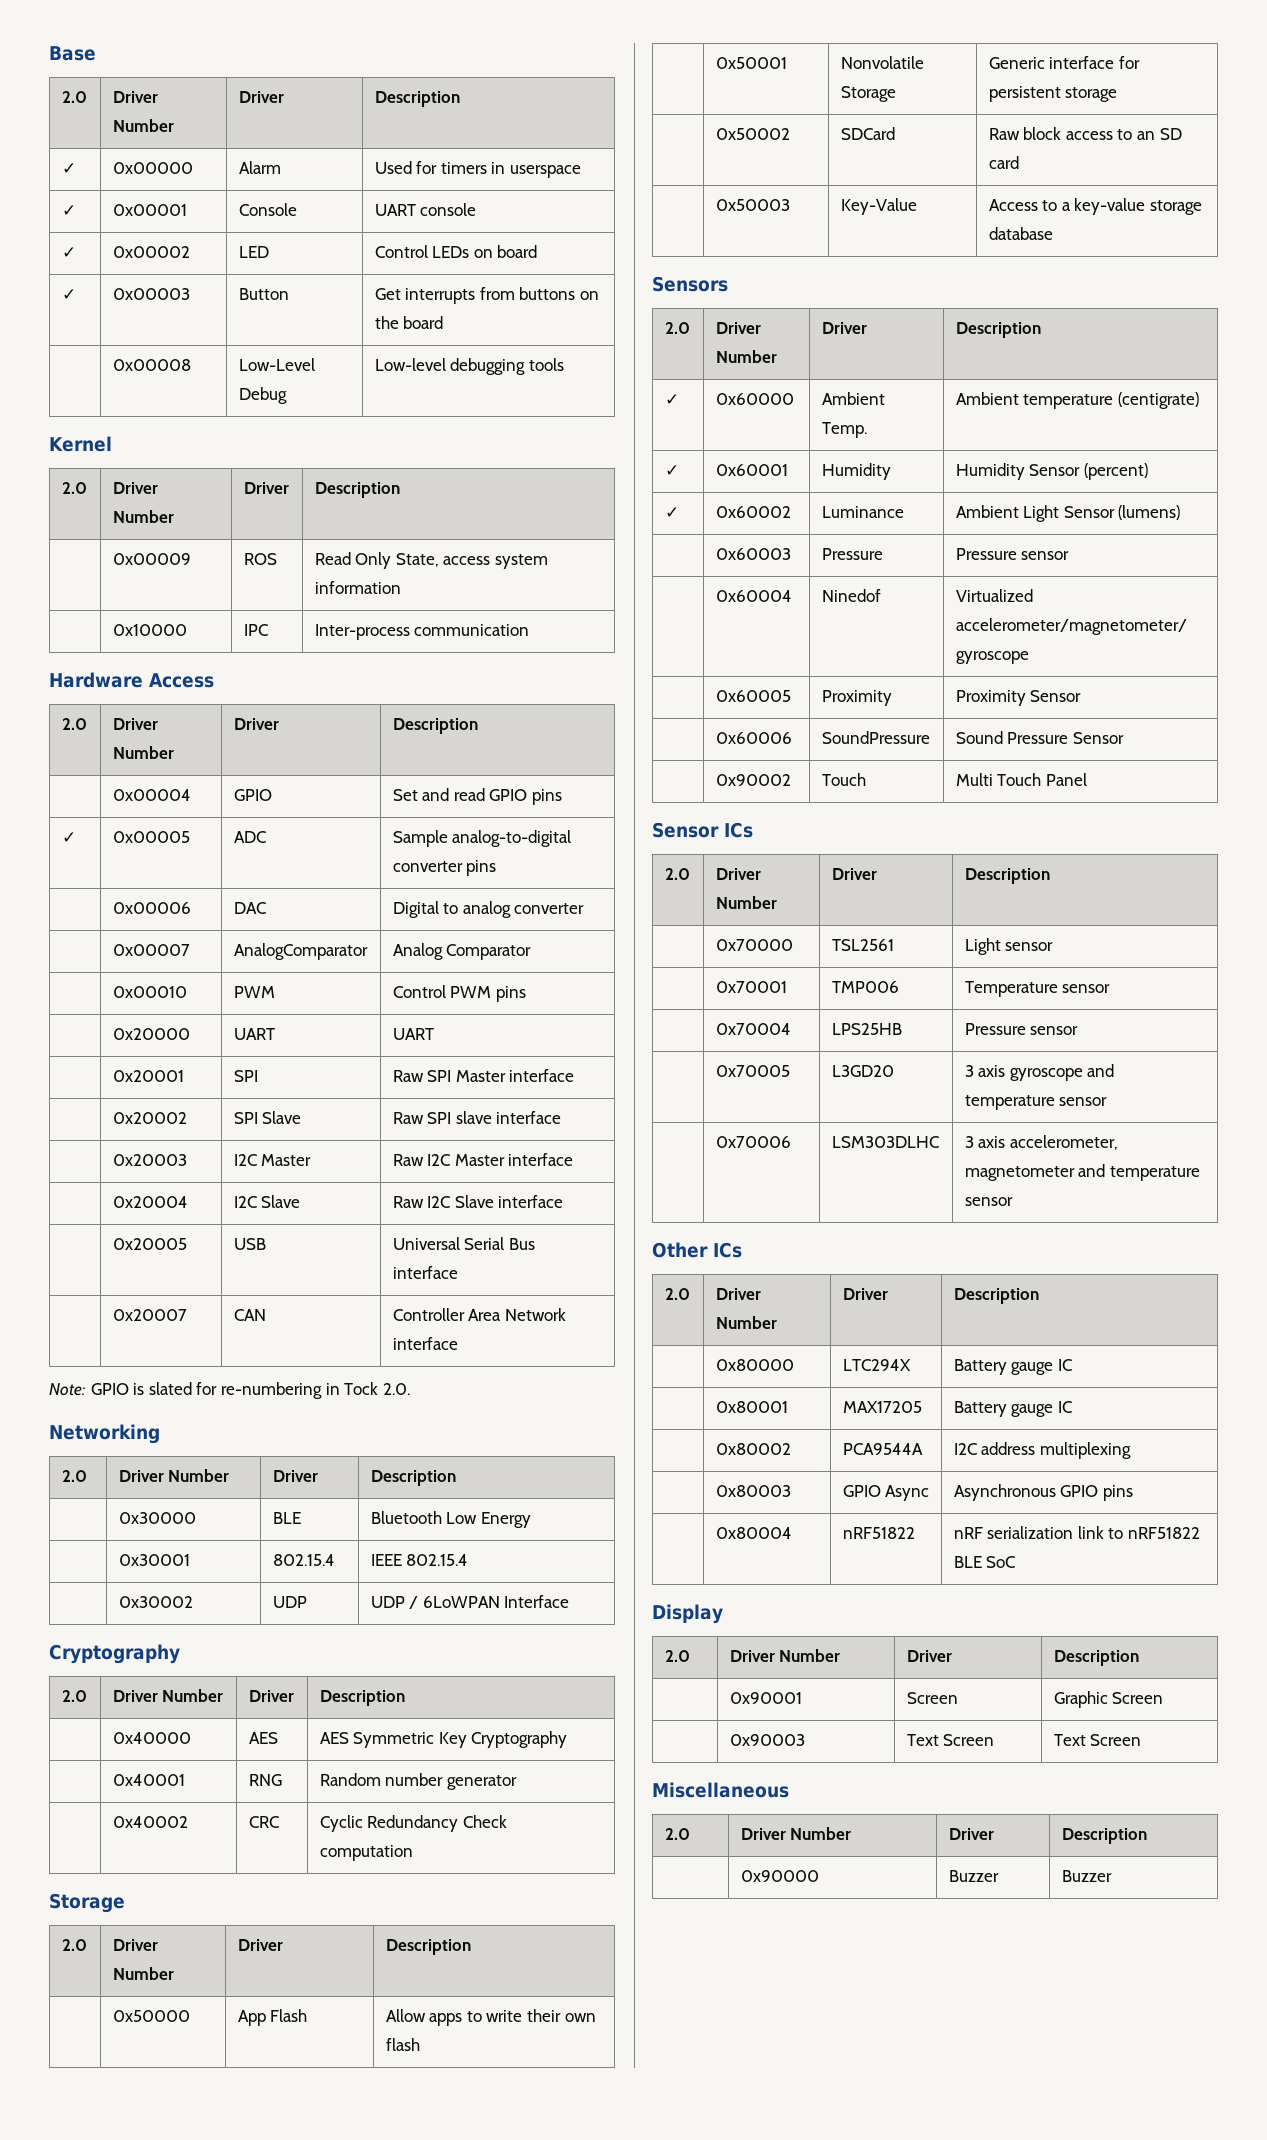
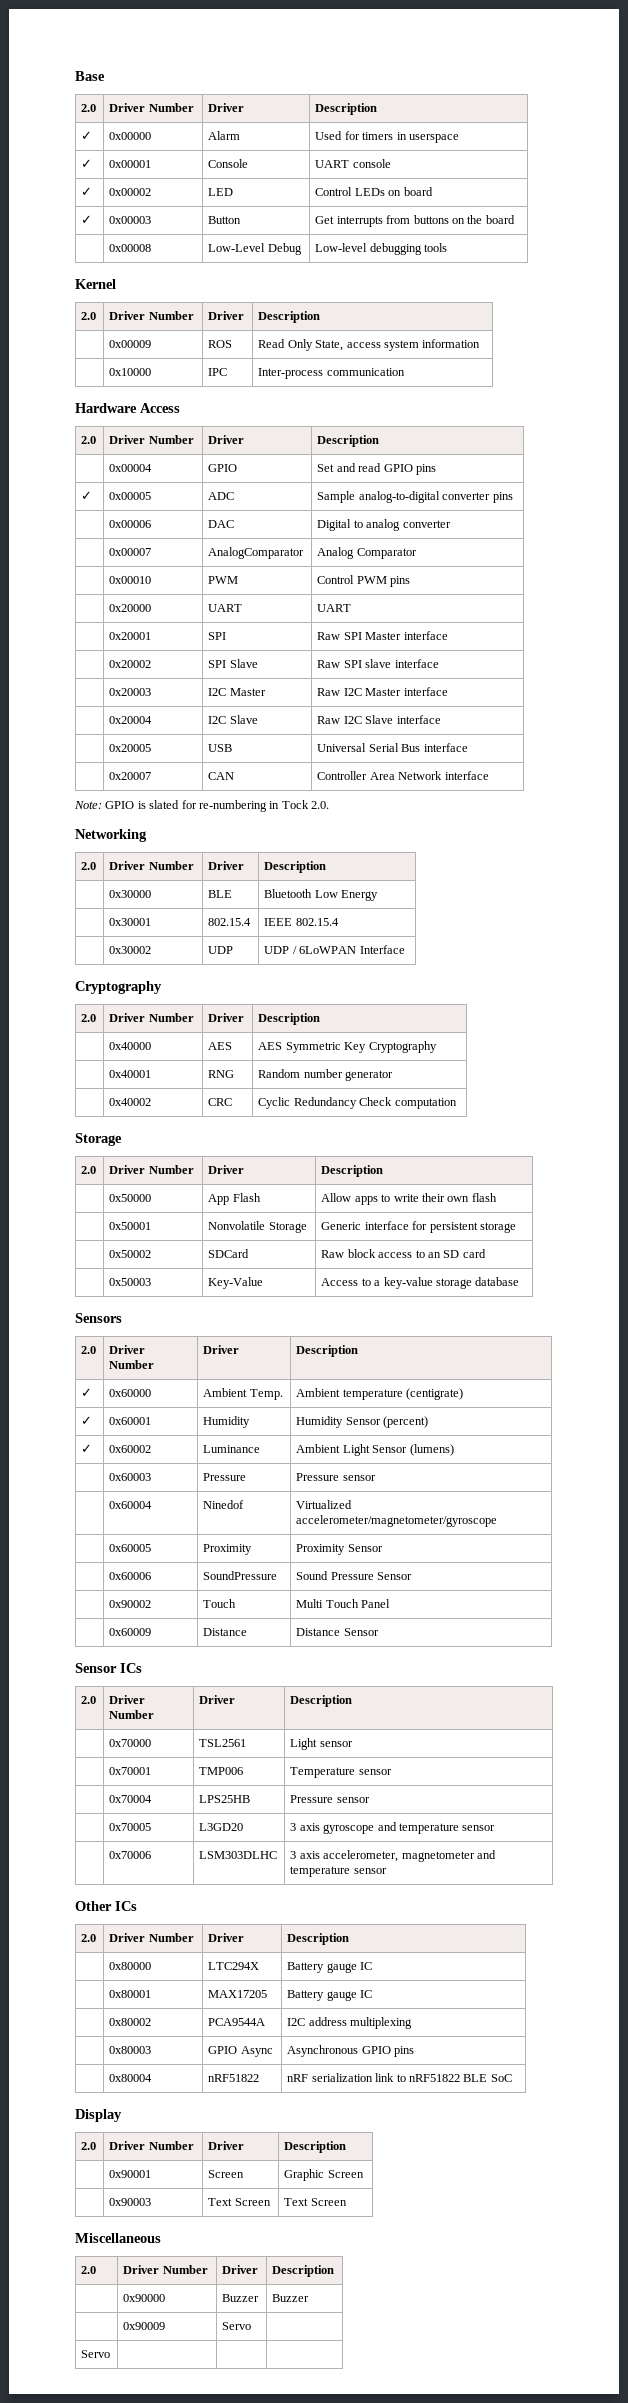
+ | 0x60009 | Distance | Distance Sensor
+ | 0x90009 | Servo |
+ Servo | | |

